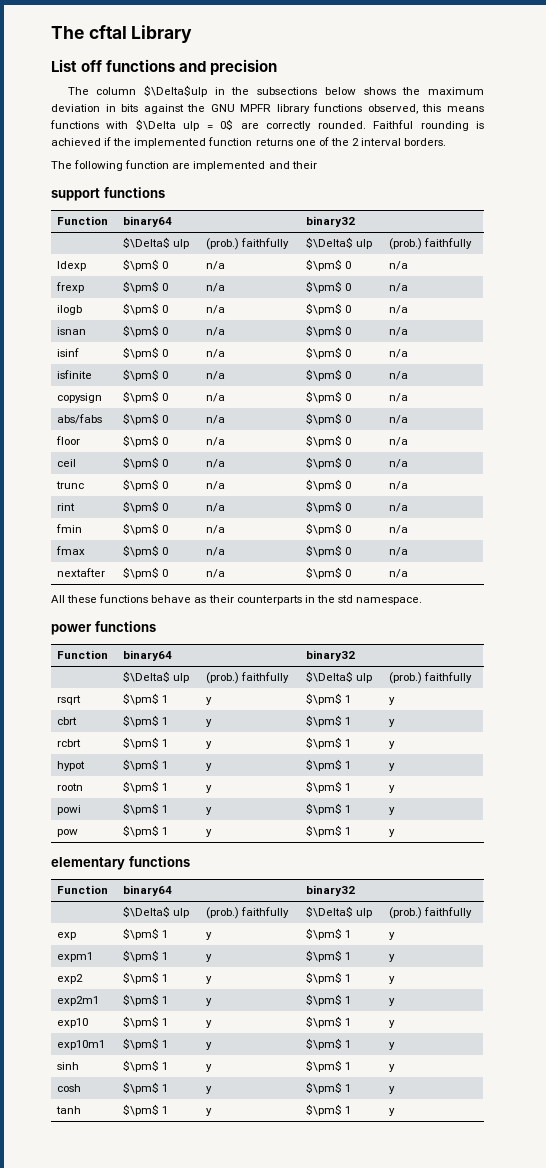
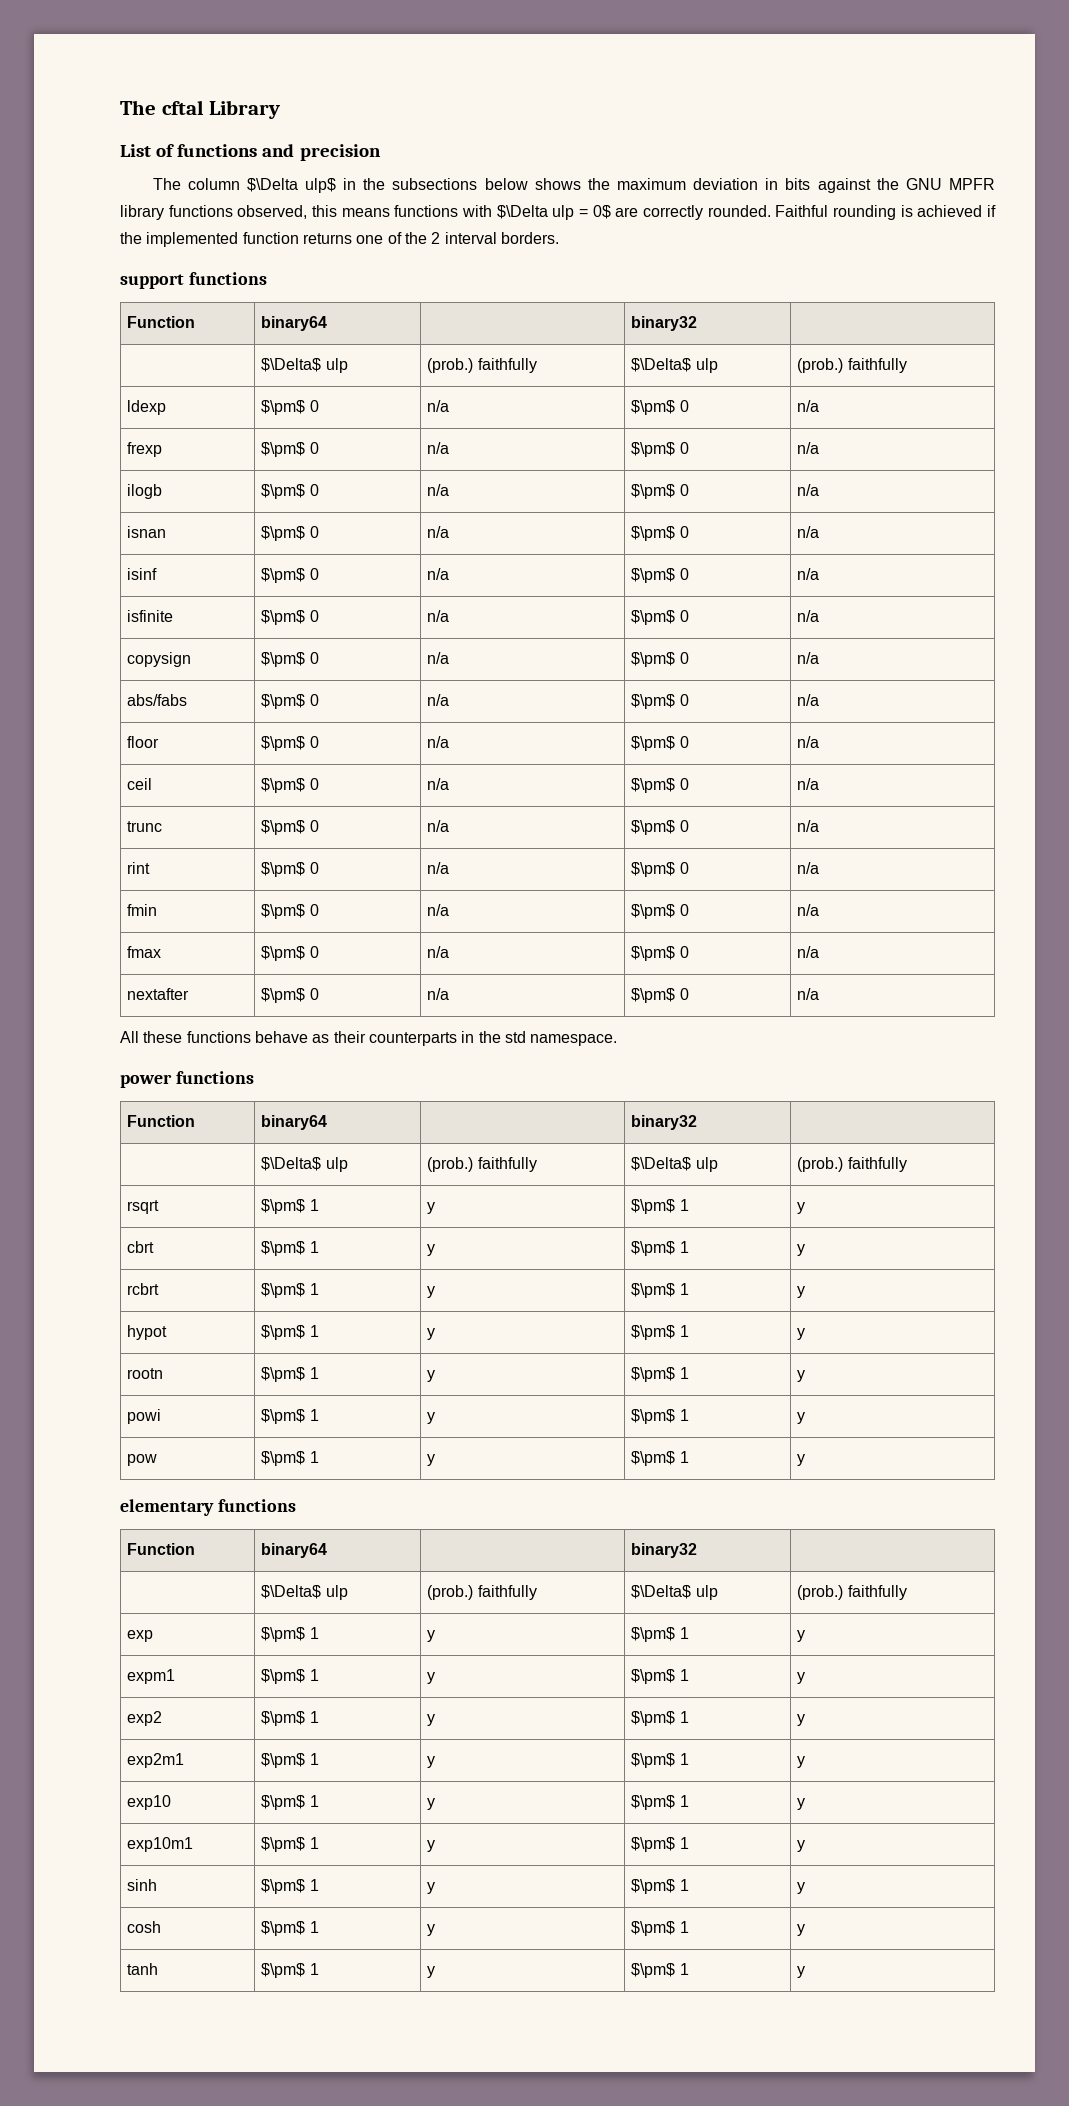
- List off functions and precision
+ List of functions and precision
- The column $\Delta$ulp in the subsections below shows the maximum deviation in bits against the GNU MPFR library functions observed, this means functions with $\Delta ulp = 0$ are correctly rounded.
+ The column $\Delta ulp$ in the subsections below shows the maximum deviation in bits against the GNU MPFR library functions observed, this means functions with $\Delta ulp = 0$ are correctly rounded.
- The following function are implemented and their

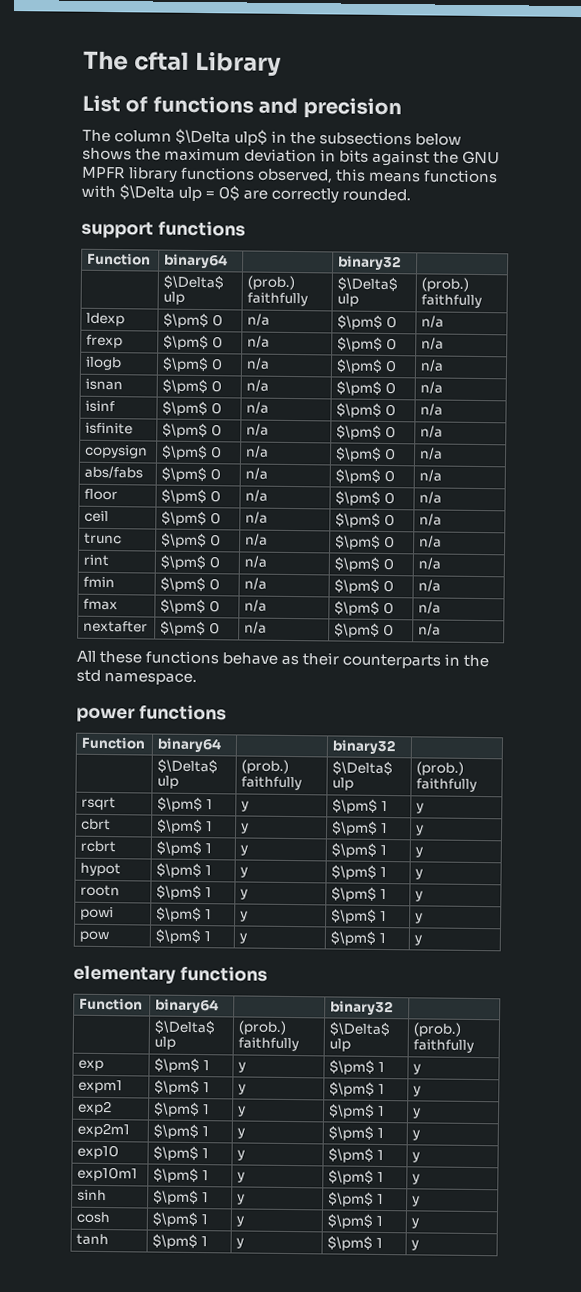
- Faithful rounding is achieved if the implemented function returns one of the 2 interval borders.

